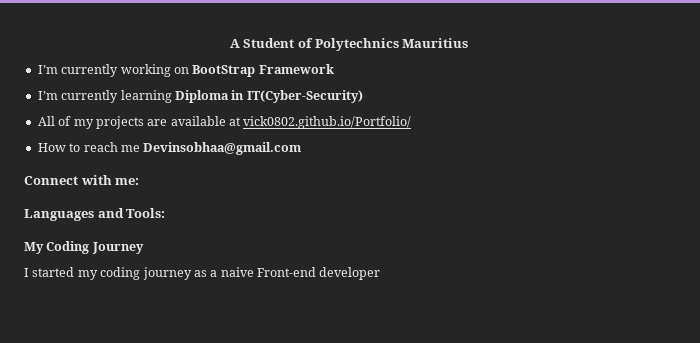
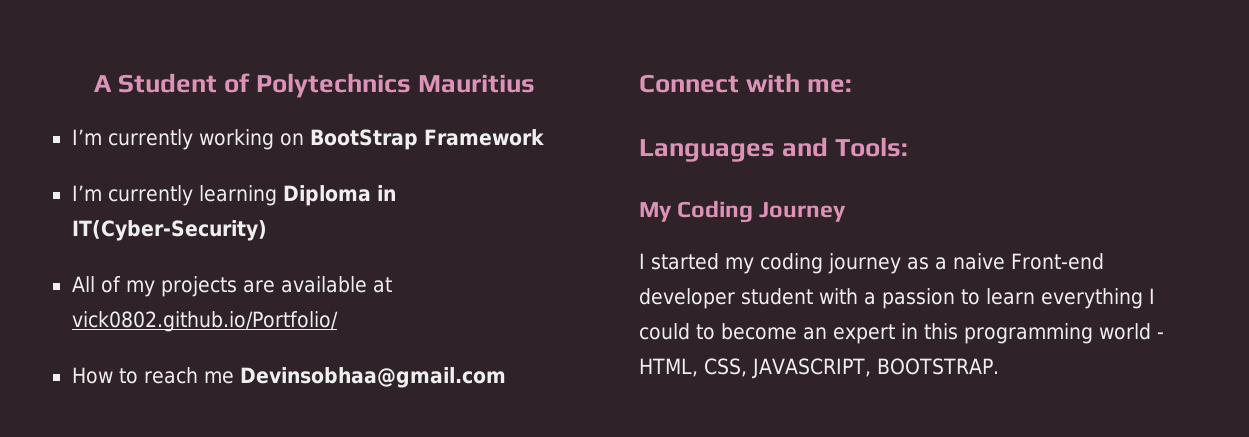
- I started my coding journey as a naive Front-end developer
+ I started my coding journey as a naive Front-end developer student with a passion to learn everything I could to become an expert in this programming world - HTML, CSS, JAVASCRIPT, BOOTSTRAP.

